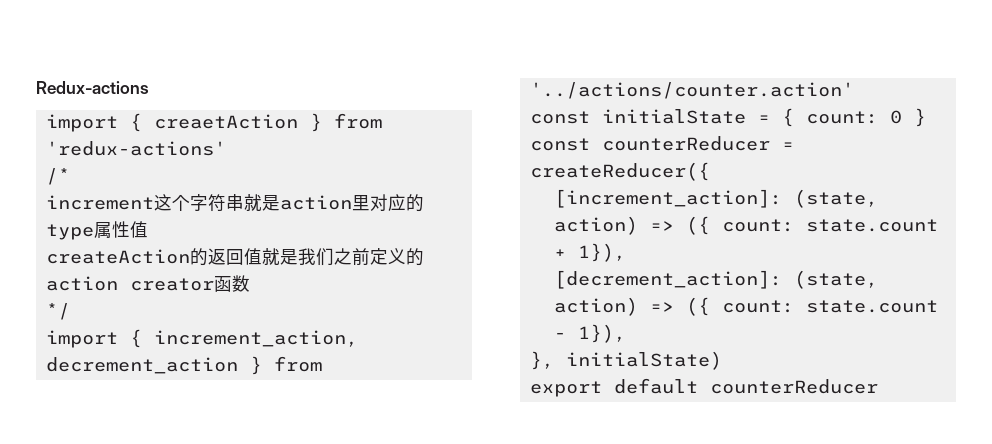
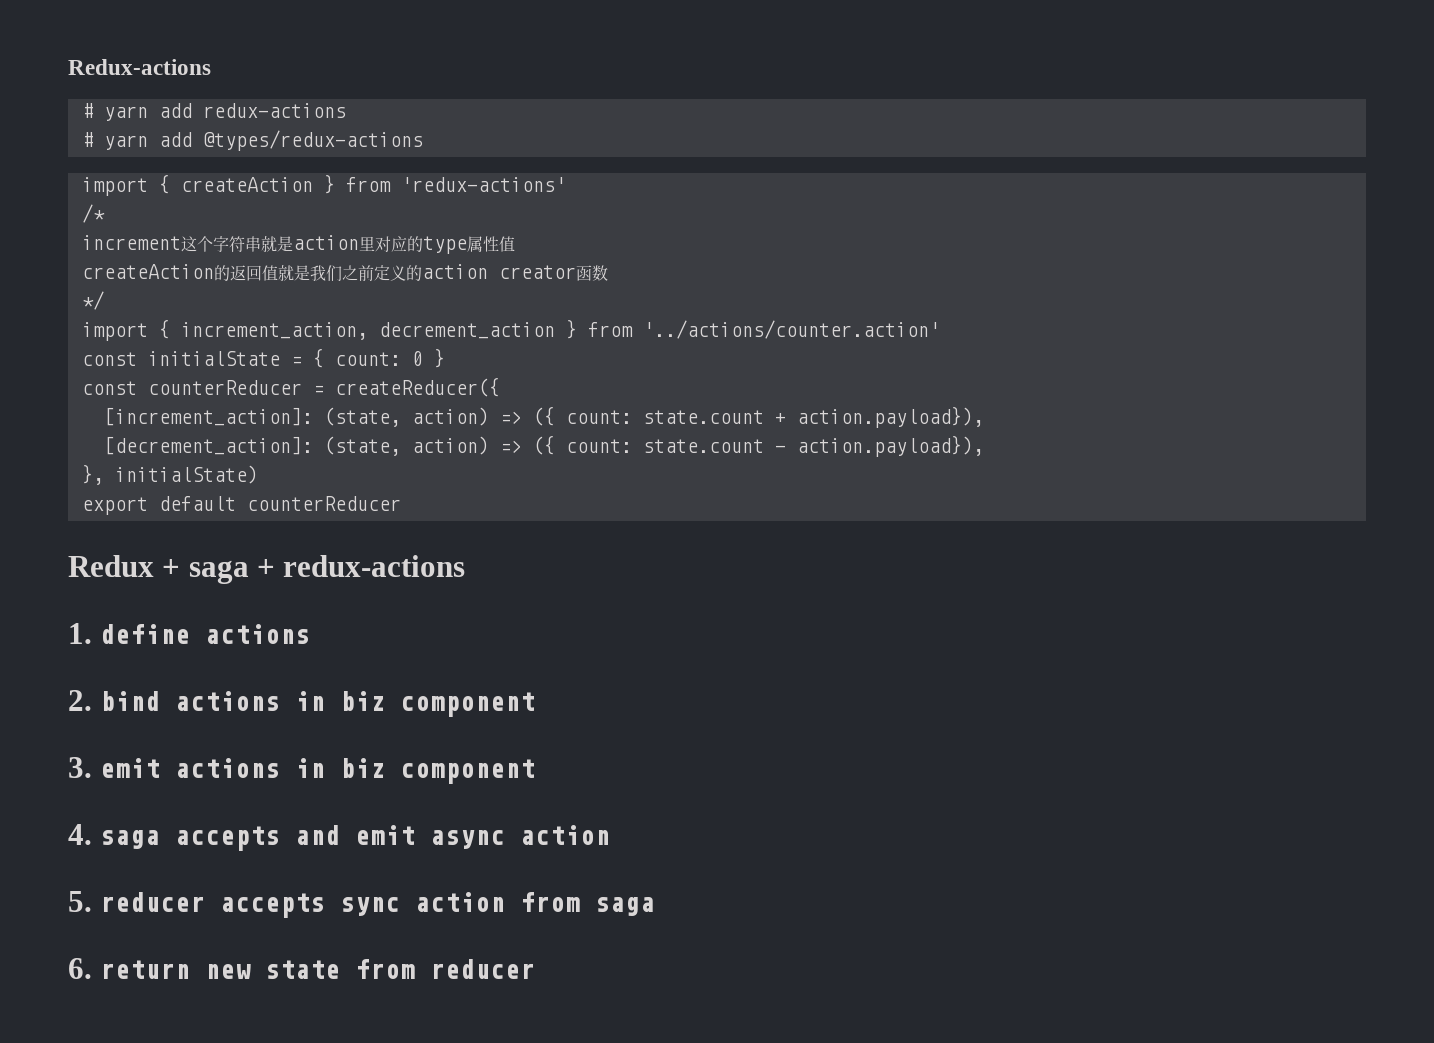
- import { creaetAction } from 'redux-actions'
+ # yarn add redux-actions
+ # yarn add @types/redux-actions
+ import { createAction } from 'redux-actions'
- [increment_action]: (state, action) => ({ count: state.count + 1}),
+ [increment_action]: (state, action) => ({ count: state.count + action.payload}),
- [decrement_action]: (state, action) => ({ count: state.count - 1}),
+ [decrement_action]: (state, action) => ({ count: state.count - action.payload}),
+ Redux + saga + redux-actions
+ 1. define actions
+ 2. bind actions in biz component
+ 3. emit actions in biz component
+ 4. saga accepts and emit async action
+ 5. reducer accepts sync action from saga
+ 6. return new state from reducer

